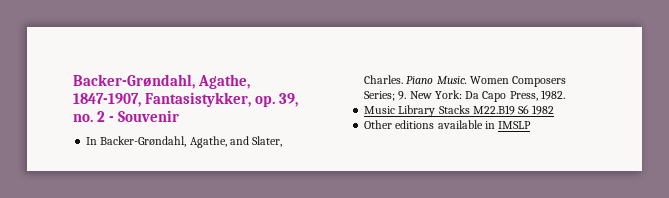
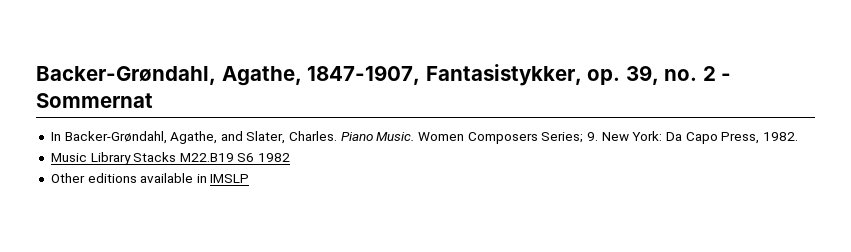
- Backer-Grøndahl, Agathe, 1847-1907, Fantasistykker, op. 39, no. 2 - Souvenir
+ Backer-Grøndahl, Agathe, 1847-1907, Fantasistykker, op. 39, no. 2 - Sommernat

